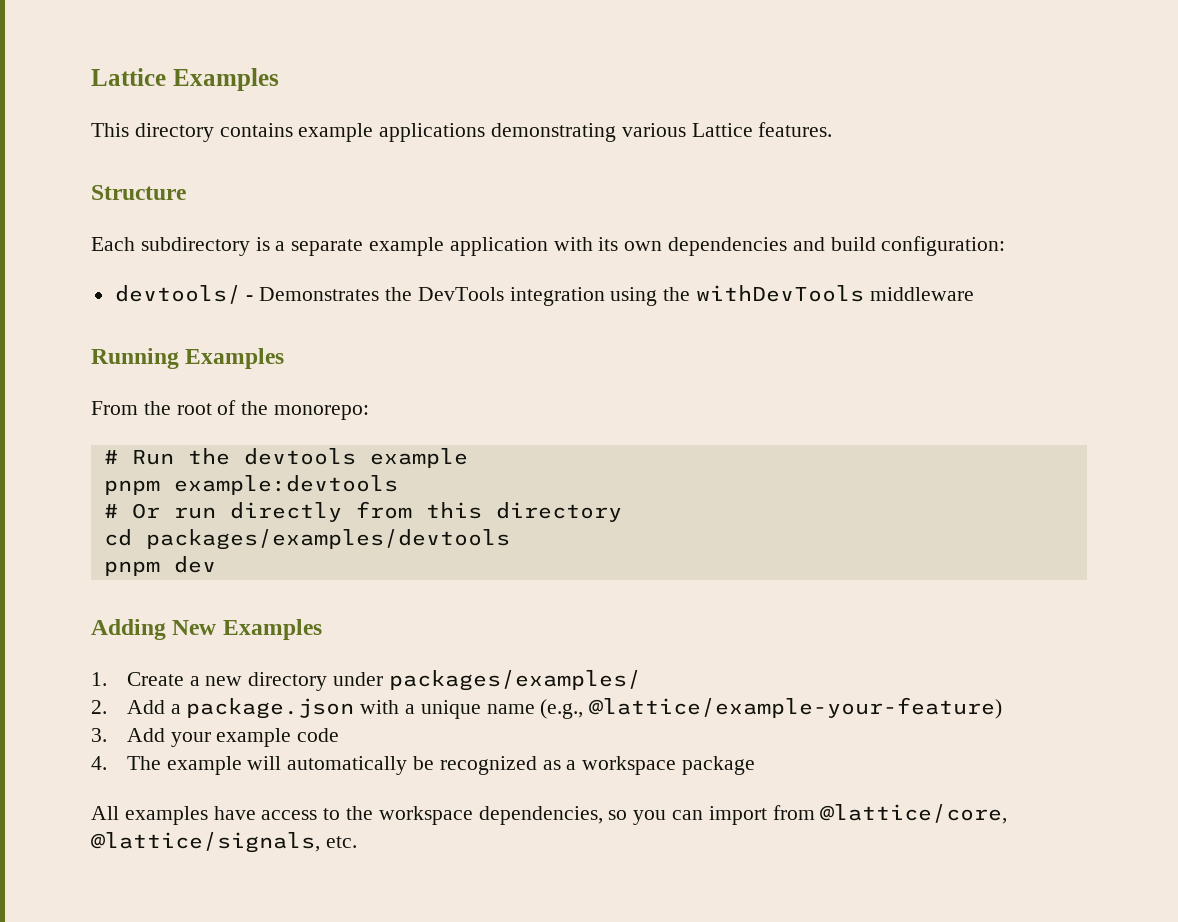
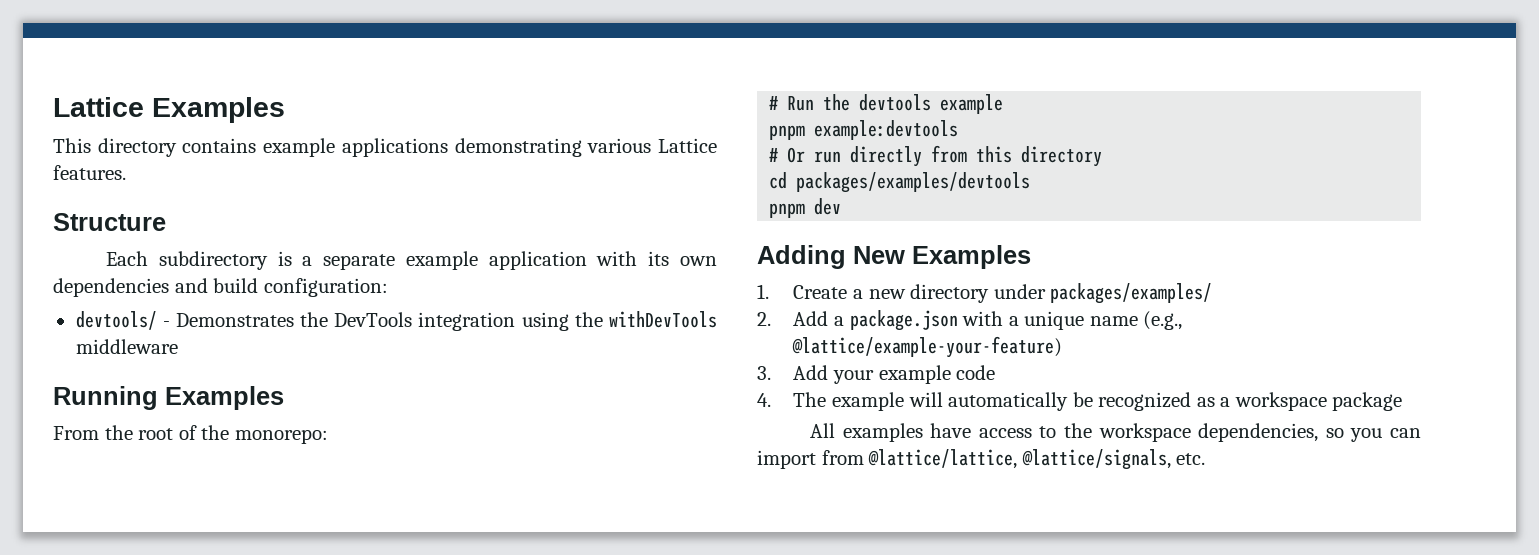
- All examples have access to the workspace dependencies, so you can import from @lattice/core, @lattice/signals, etc.
+ All examples have access to the workspace dependencies, so you can import from @lattice/lattice, @lattice/signals, etc.

